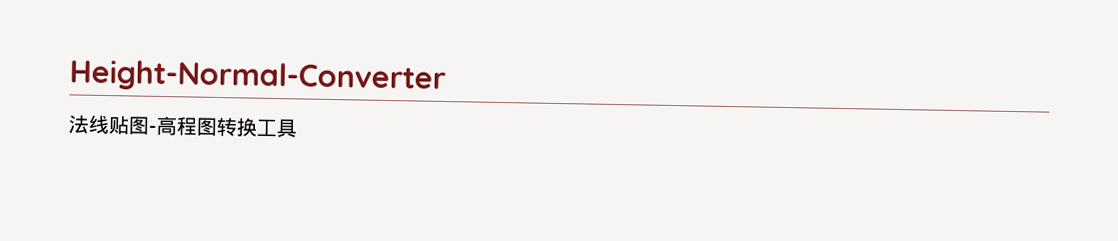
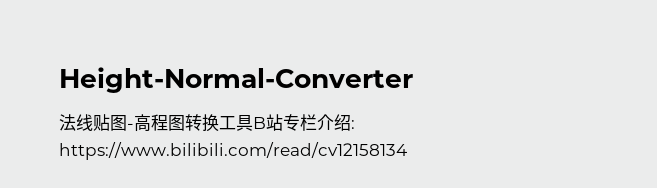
- 法线贴图-高程图转换工具
+ 法线贴图-高程图转换工具B站专栏介绍: https://www.bilibili.com/read/cv12158134

